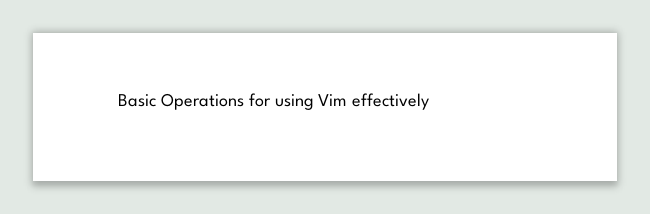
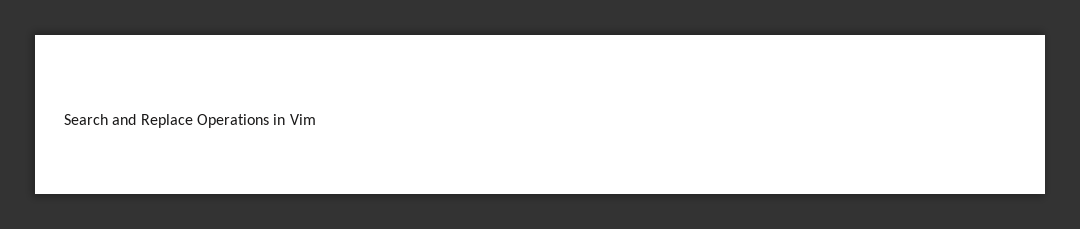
- Basic Operations for using Vim effectively
+ Search and Replace Operations in Vim

